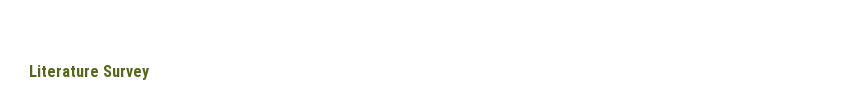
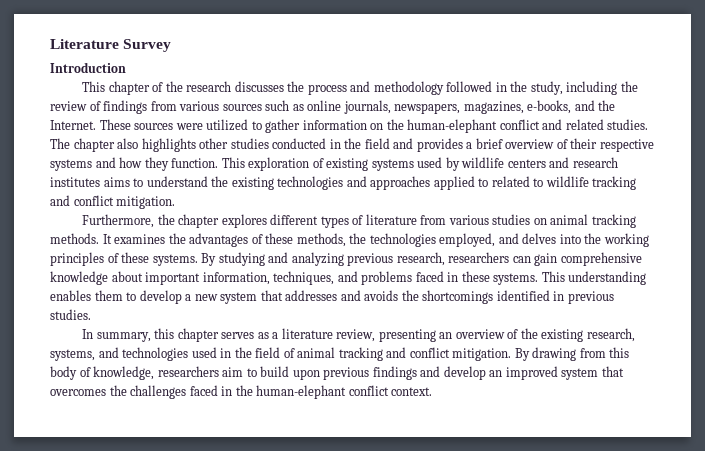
+ Introduction
+ This chapter of the research discusses the process and methodology followed in the study, including the review of findings from various sources such as online journals, newspapers, magazines, e-books, and the Internet. These sources were utilized to gather information on the human-elephant conflict and related studies. The chapter also highlights other studies conducted in the field and provides a brief overview of their respective systems and how they function. This exploration of existing systems used by wildlife centers and research institutes aims to understand the existing technologies and approaches applied to related to wildlife tracking and conflict mitigation.
+ Furthermore, the chapter explores different types of literature from various studies on animal tracking methods. It examines the advantages of these methods, the technologies employed, and delves into the working principles of these systems. By studying and analyzing previous research, researchers can gain comprehensive knowledge about important information, techniques, and problems faced in these systems. This understanding enables them to develop a new system that addresses and avoids the shortcomings identified in previous studies.
+ In summary, this chapter serves as a literature review, presenting an overview of the existing research, systems, and technologies used in the field of animal tracking and conflict mitigation. By drawing from this body of knowledge, researchers aim to build upon previous findings and develop an improved system that overcomes the challenges faced in the human-elephant conflict context.

